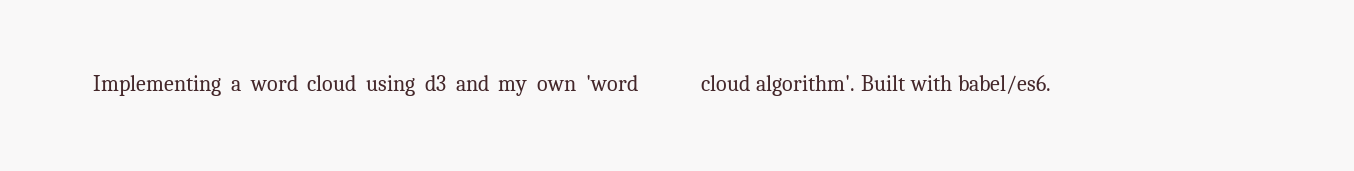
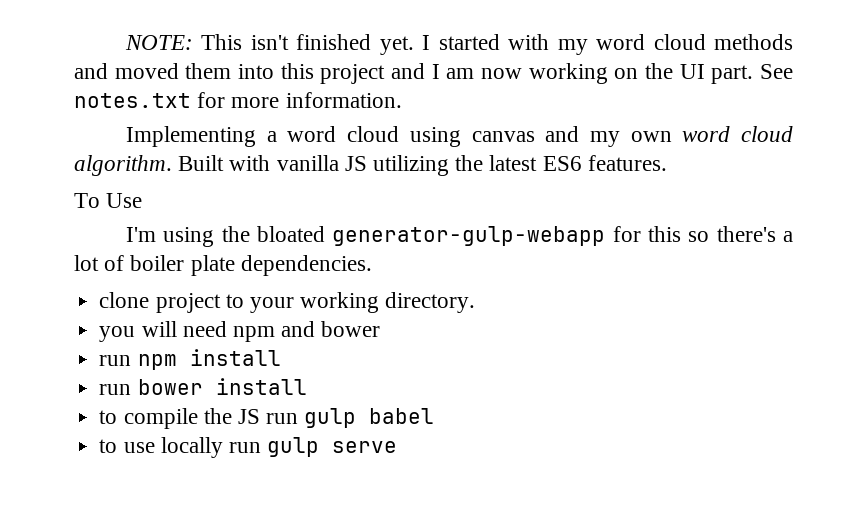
+ NOTE: This isn't finished yet. I started with my word cloud methods and moved them into this project and I am now working on the UI part. See notes.txt for more information.
- Implementing a word cloud using d3 and my own 'word cloud algorithm'. Built with babel/es6.
+ Implementing a word cloud using canvas and my own word cloud algorithm. Built with vanilla JS utilizing the latest ES6 features.
+ To Use
+ I'm using the bloated generator-gulp-webapp for this so there's a lot of boiler plate dependencies.
+ clone project to your working directory.
+ you will need npm and bower
+ run npm install
+ run bower install
+ to compile the JS run gulp babel
+ to use locally run gulp serve

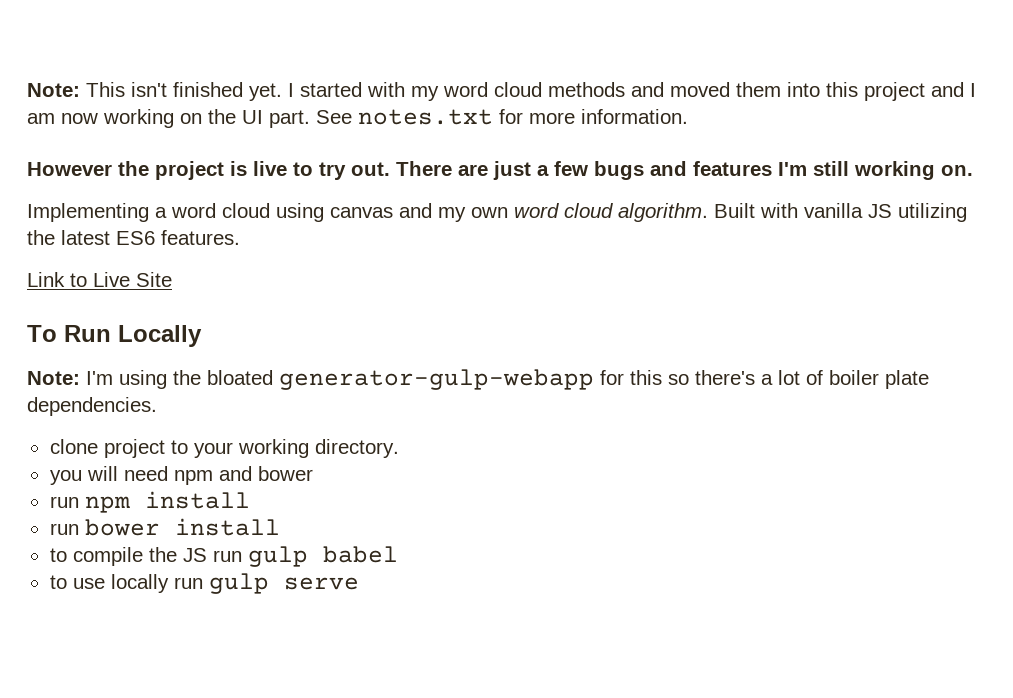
- NOTE: This isn't finished yet.
+ Note: This isn't finished yet.
+ However the project is live to try out. There are just a few bugs and features I'm still working on.
- To Use
- I'm using the bloated generator-gulp-webapp for this so there's a lot of boiler plate dependencies.
+ Link to Live Site
+ To Run Locally
+ Note: I'm using the bloated generator-gulp-webapp for this so there's a lot of boiler plate dependencies.

